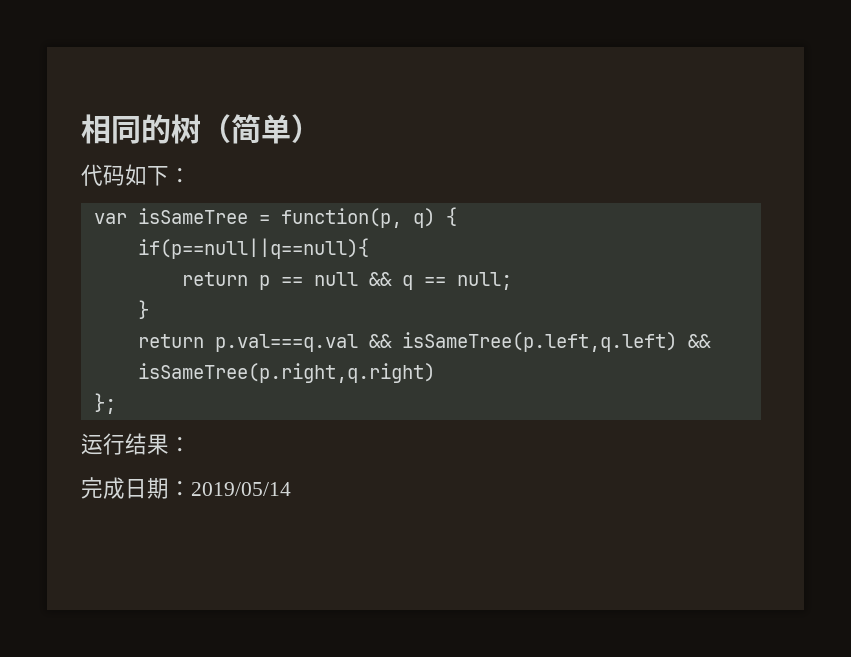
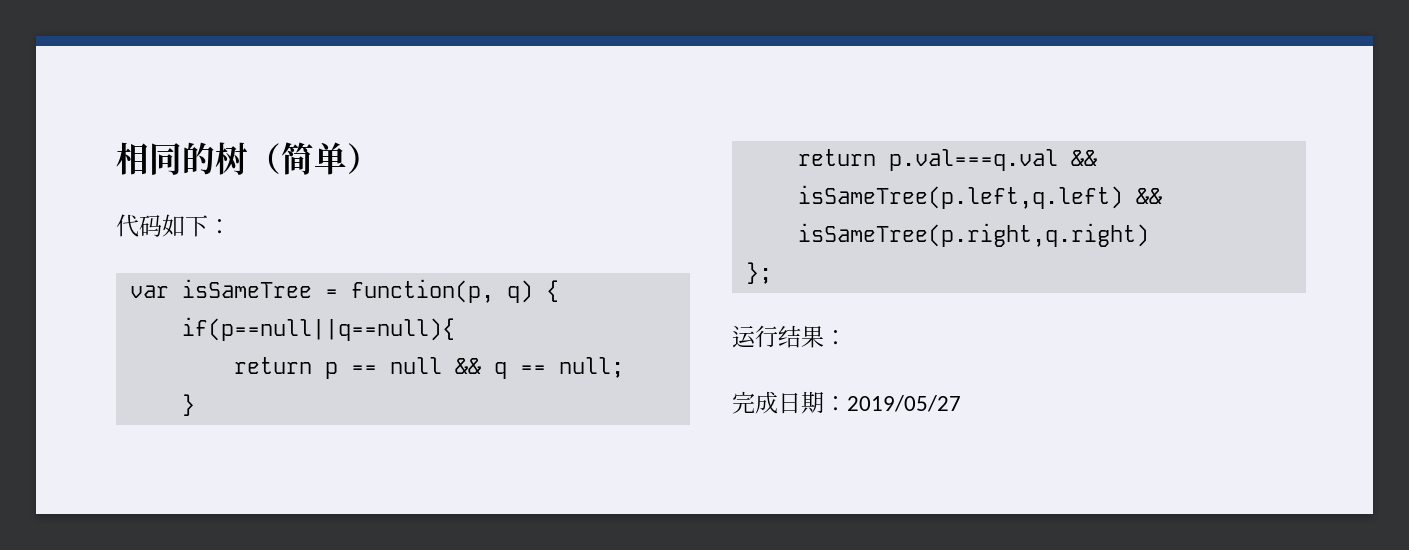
- 完成日期：2019/05/14
+ 完成日期：2019/05/27

